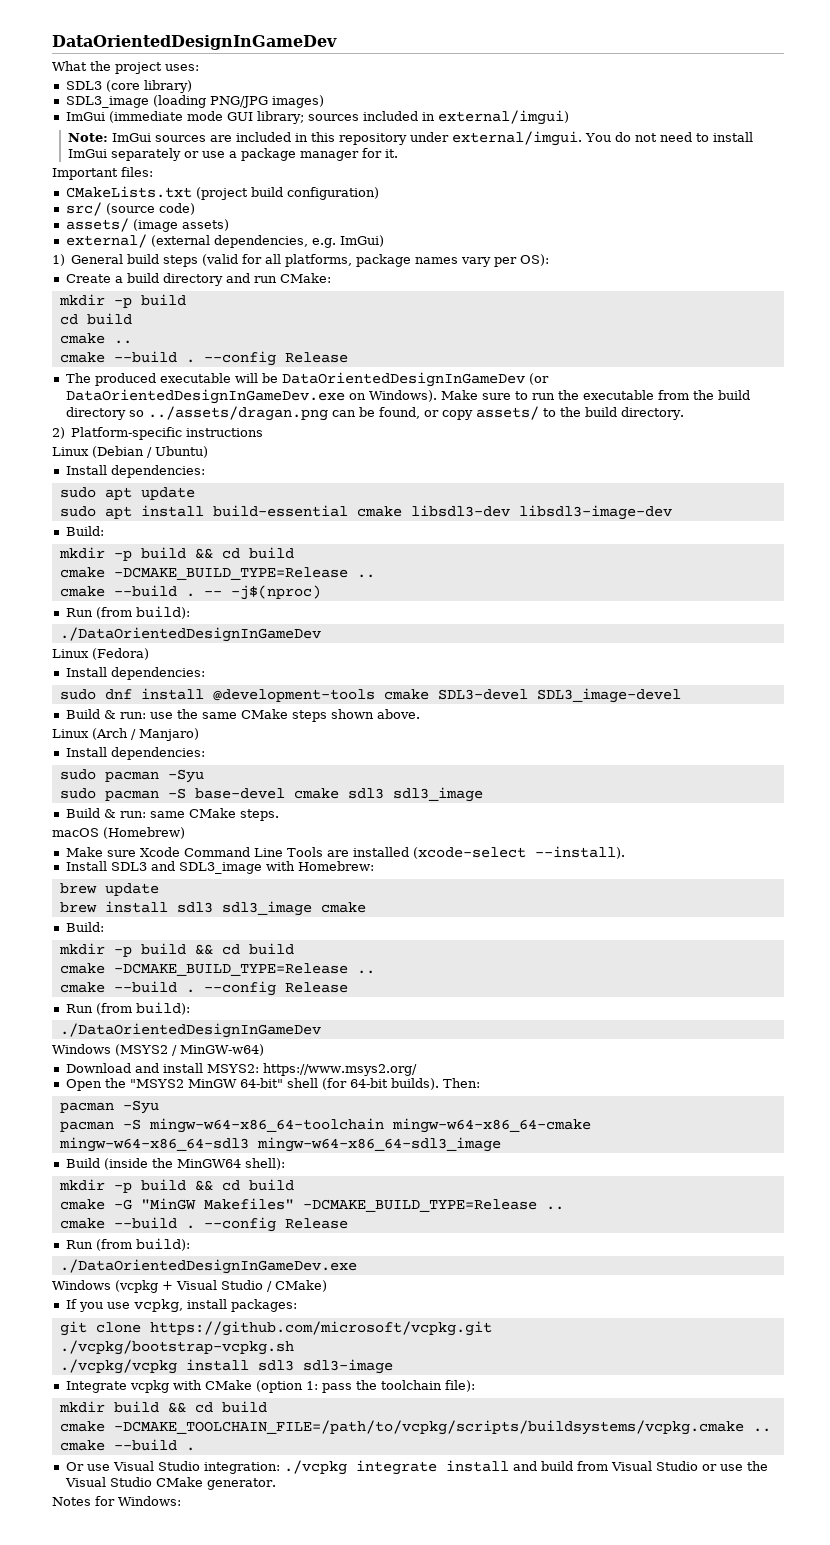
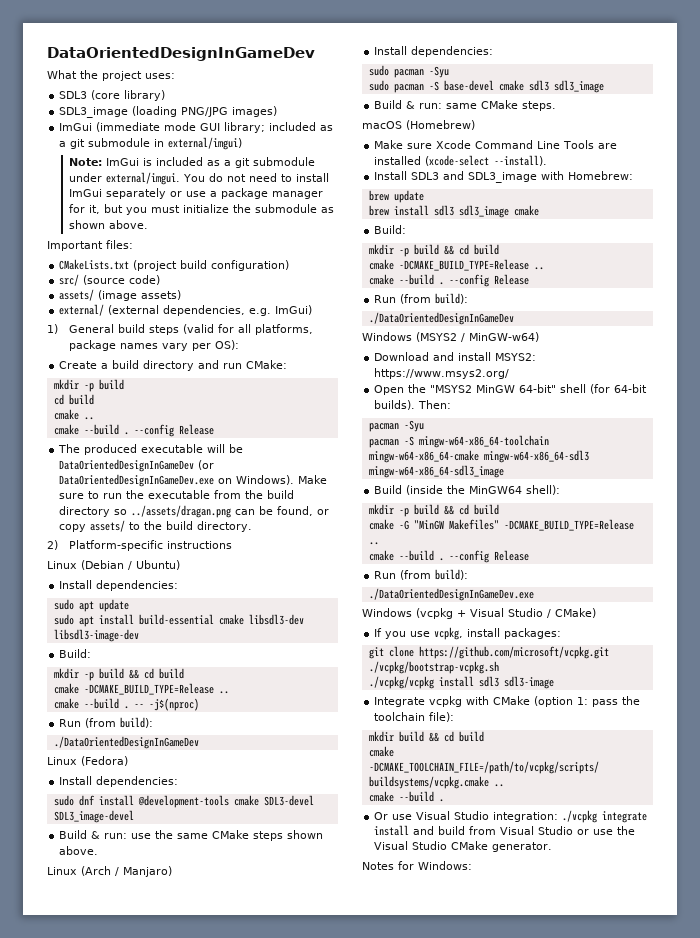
- ImGui (immediate mode GUI library; sources included in external/imgui)
+ ImGui (immediate mode GUI library; included as a git submodule in external/imgui)
- Note: ImGui sources are included in this repository under external/imgui.
+ Note: ImGui is included as a git submodule under external/imgui.
- You do not need to install ImGui separately or use a package manager for it.
+ You do not need to install ImGui separately or use a package manager for it, but you must initialize the submodule as shown above.

